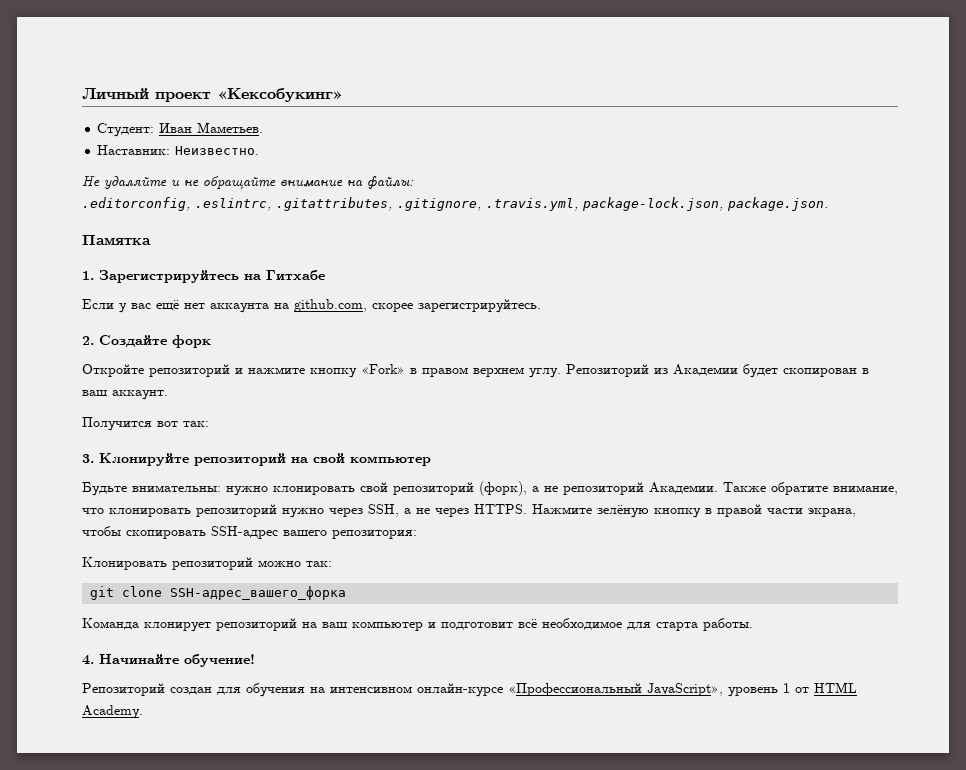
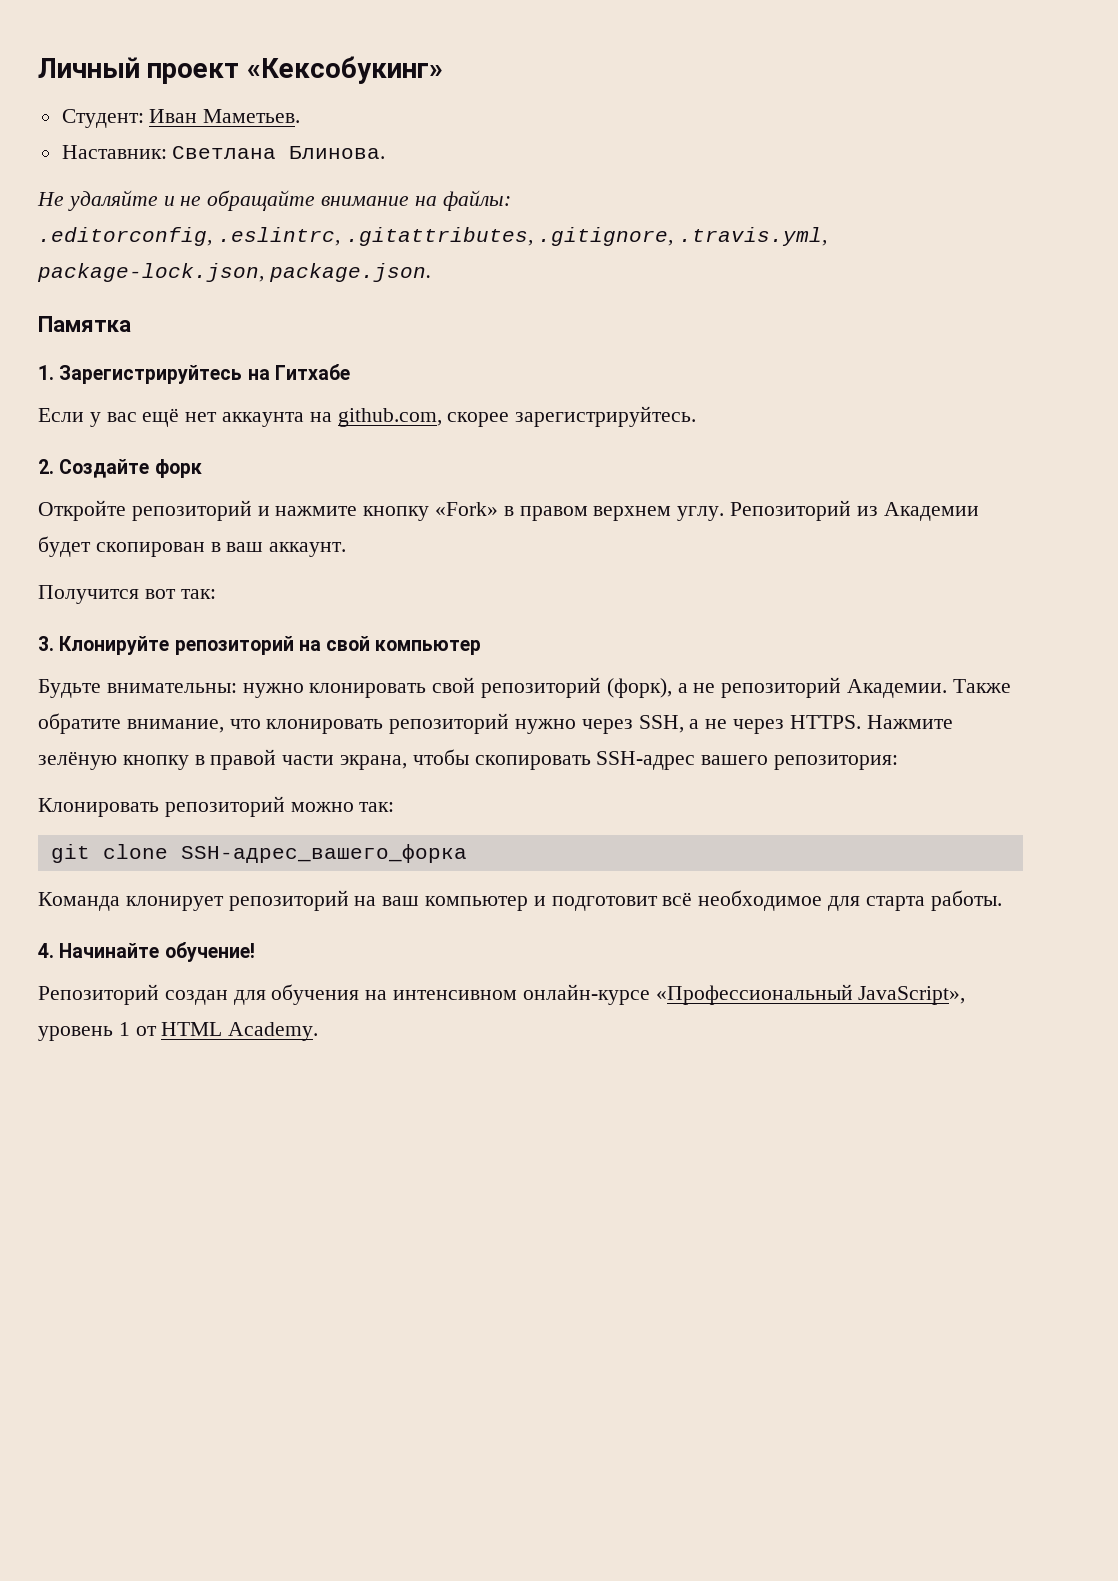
- Наставник: Неизвестно.
+ Наставник: Светлана Блинова.

